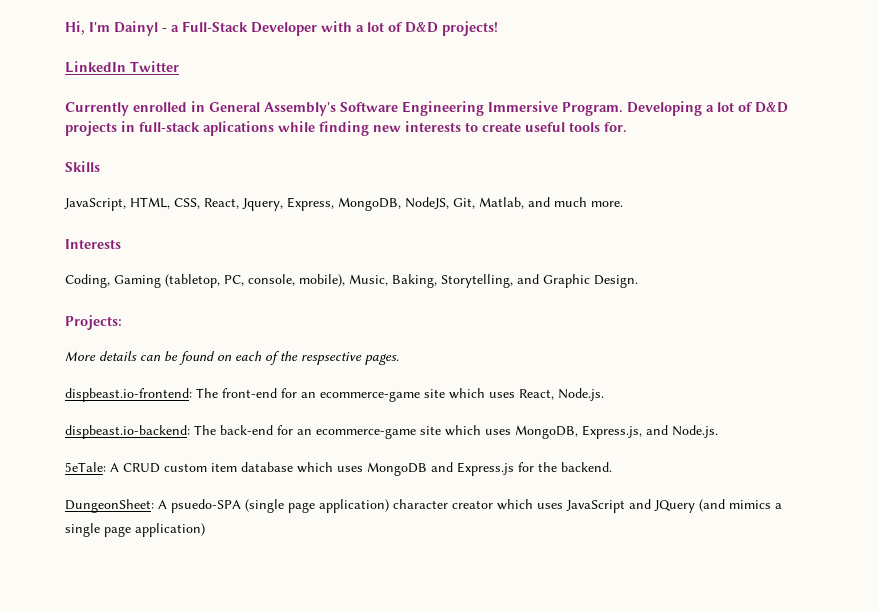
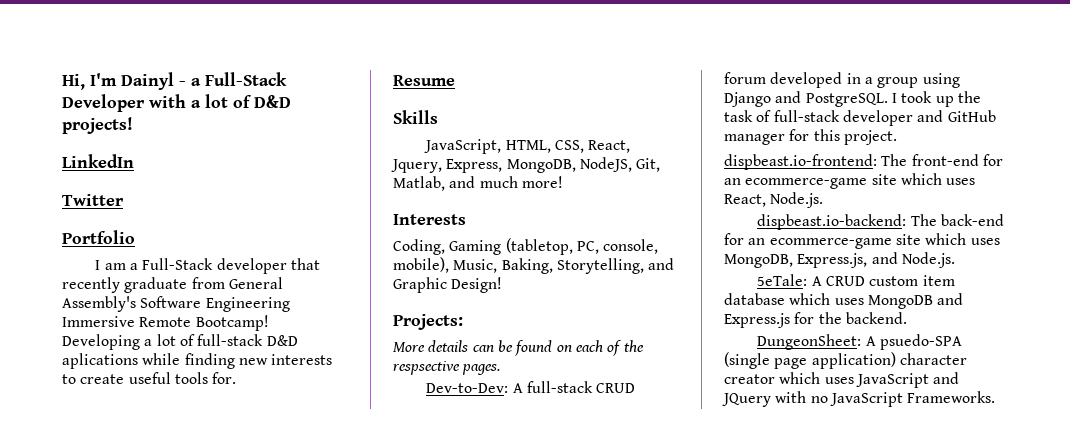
- LinkedIn Twitter
+ LinkedIn
+ Twitter
- Currently enrolled in General Assembly's Software Engineering Immersive Program.
+ Portfolio
+ I am a Full-Stack developer that recently graduate from General Assembly's Software Engineering Immersive Remote Bootcamp!
- Developing a lot of D&D projects in full-stack aplications while finding new interests to create useful tools for.
+ Developing a lot of full-stack D&D aplications while finding new interests to create useful tools for.
+ Resume
- JavaScript, HTML, CSS, React, Jquery, Express, MongoDB, NodeJS, Git, Matlab, and much more.
+ JavaScript, HTML, CSS, React, Jquery, Express, MongoDB, NodeJS, Git, Matlab, and much more!
- Coding, Gaming (tabletop, PC, console, mobile), Music, Baking, Storytelling, and Graphic Design.
+ Coding, Gaming (tabletop, PC, console, mobile), Music, Baking, Storytelling, and Graphic Design!
+ Dev-to-Dev: A full-stack CRUD forum developed in a group using Django and PostgreSQL. I took up the task of full-stack developer and GitHub manager for this project.
- DungeonSheet: A psuedo-SPA (single page application) character creator which uses JavaScript and JQuery (and mimics a single page application)
+ DungeonSheet: A psuedo-SPA (single page application) character creator which uses JavaScript and JQuery with no JavaScript Frameworks.

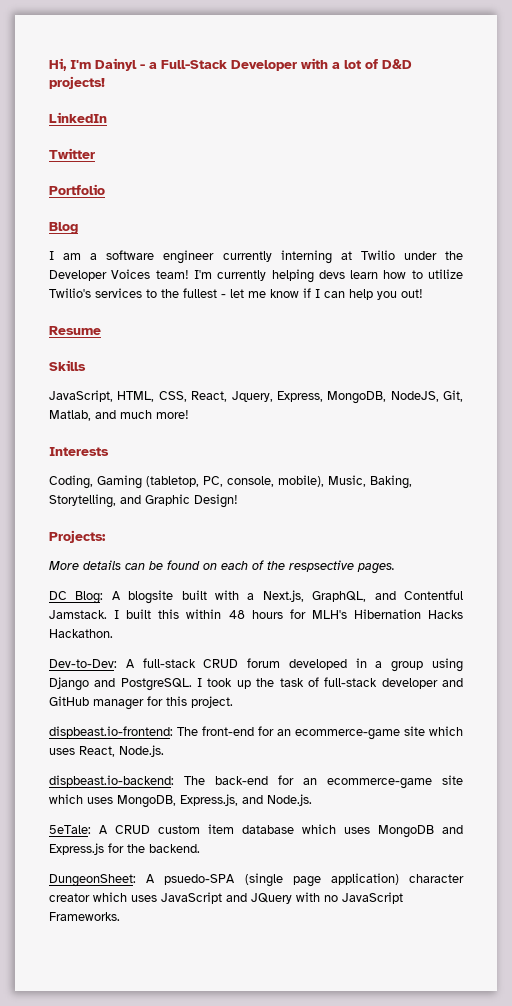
+ Blog
- I am a Full-Stack developer that recently graduate from General Assembly's Software Engineering Immersive Remote Bootcamp! Developing a lot of full-stack D&D aplications while finding new interests to create useful tools for.
+ I am a software engineer currently interning at Twilio under the Developer Voices team! I'm currently helping devs learn how to utilize Twilio's services to the fullest - let me know if I can help you out!
+ DC Blog: A blogsite built with a Next.js, GraphQL, and Contentful Jamstack. I built this within 48 hours for MLH's Hibernation Hacks Hackathon.

